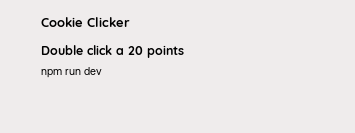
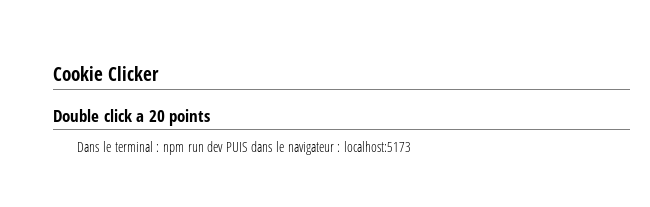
- npm run dev
+ Dans le terminal : npm run dev PUIS dans le navigateur : localhost:5173

